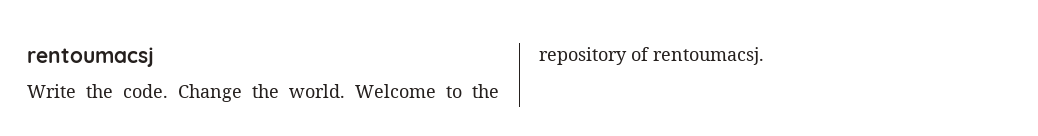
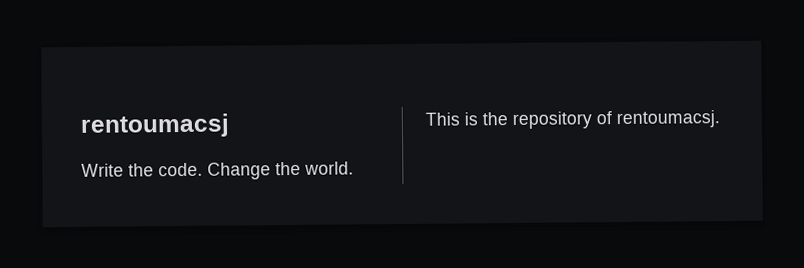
- Welcome to the repository of rentoumacsj.
+ This is the repository of rentoumacsj.

